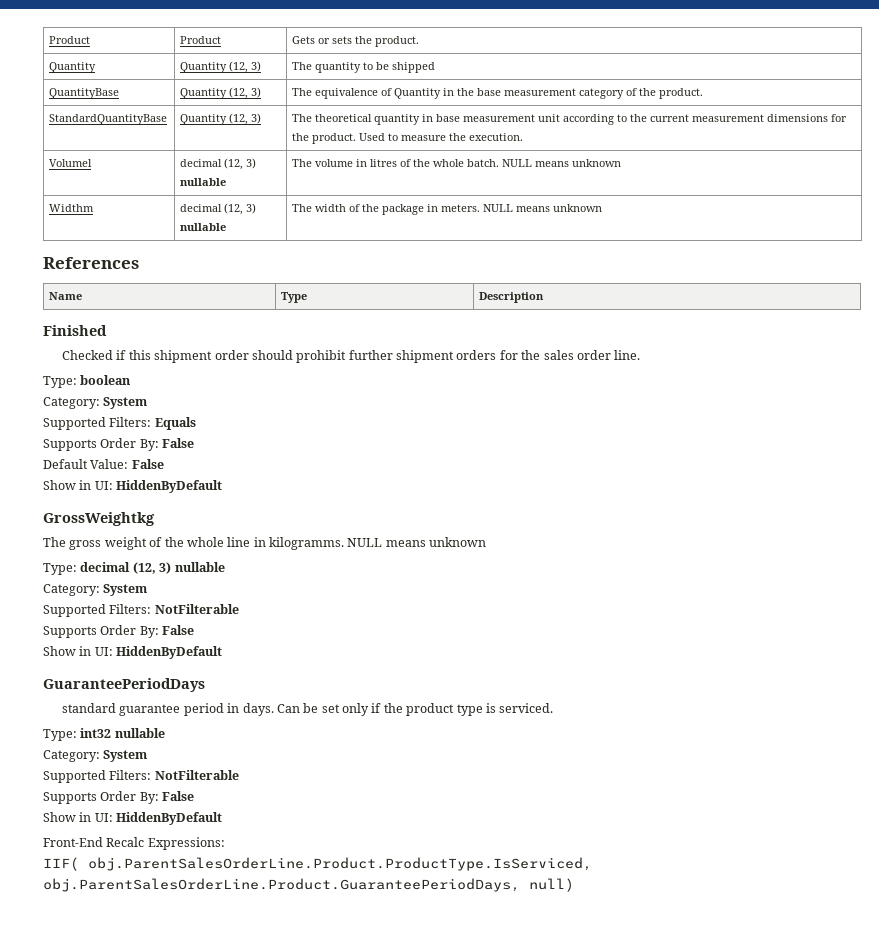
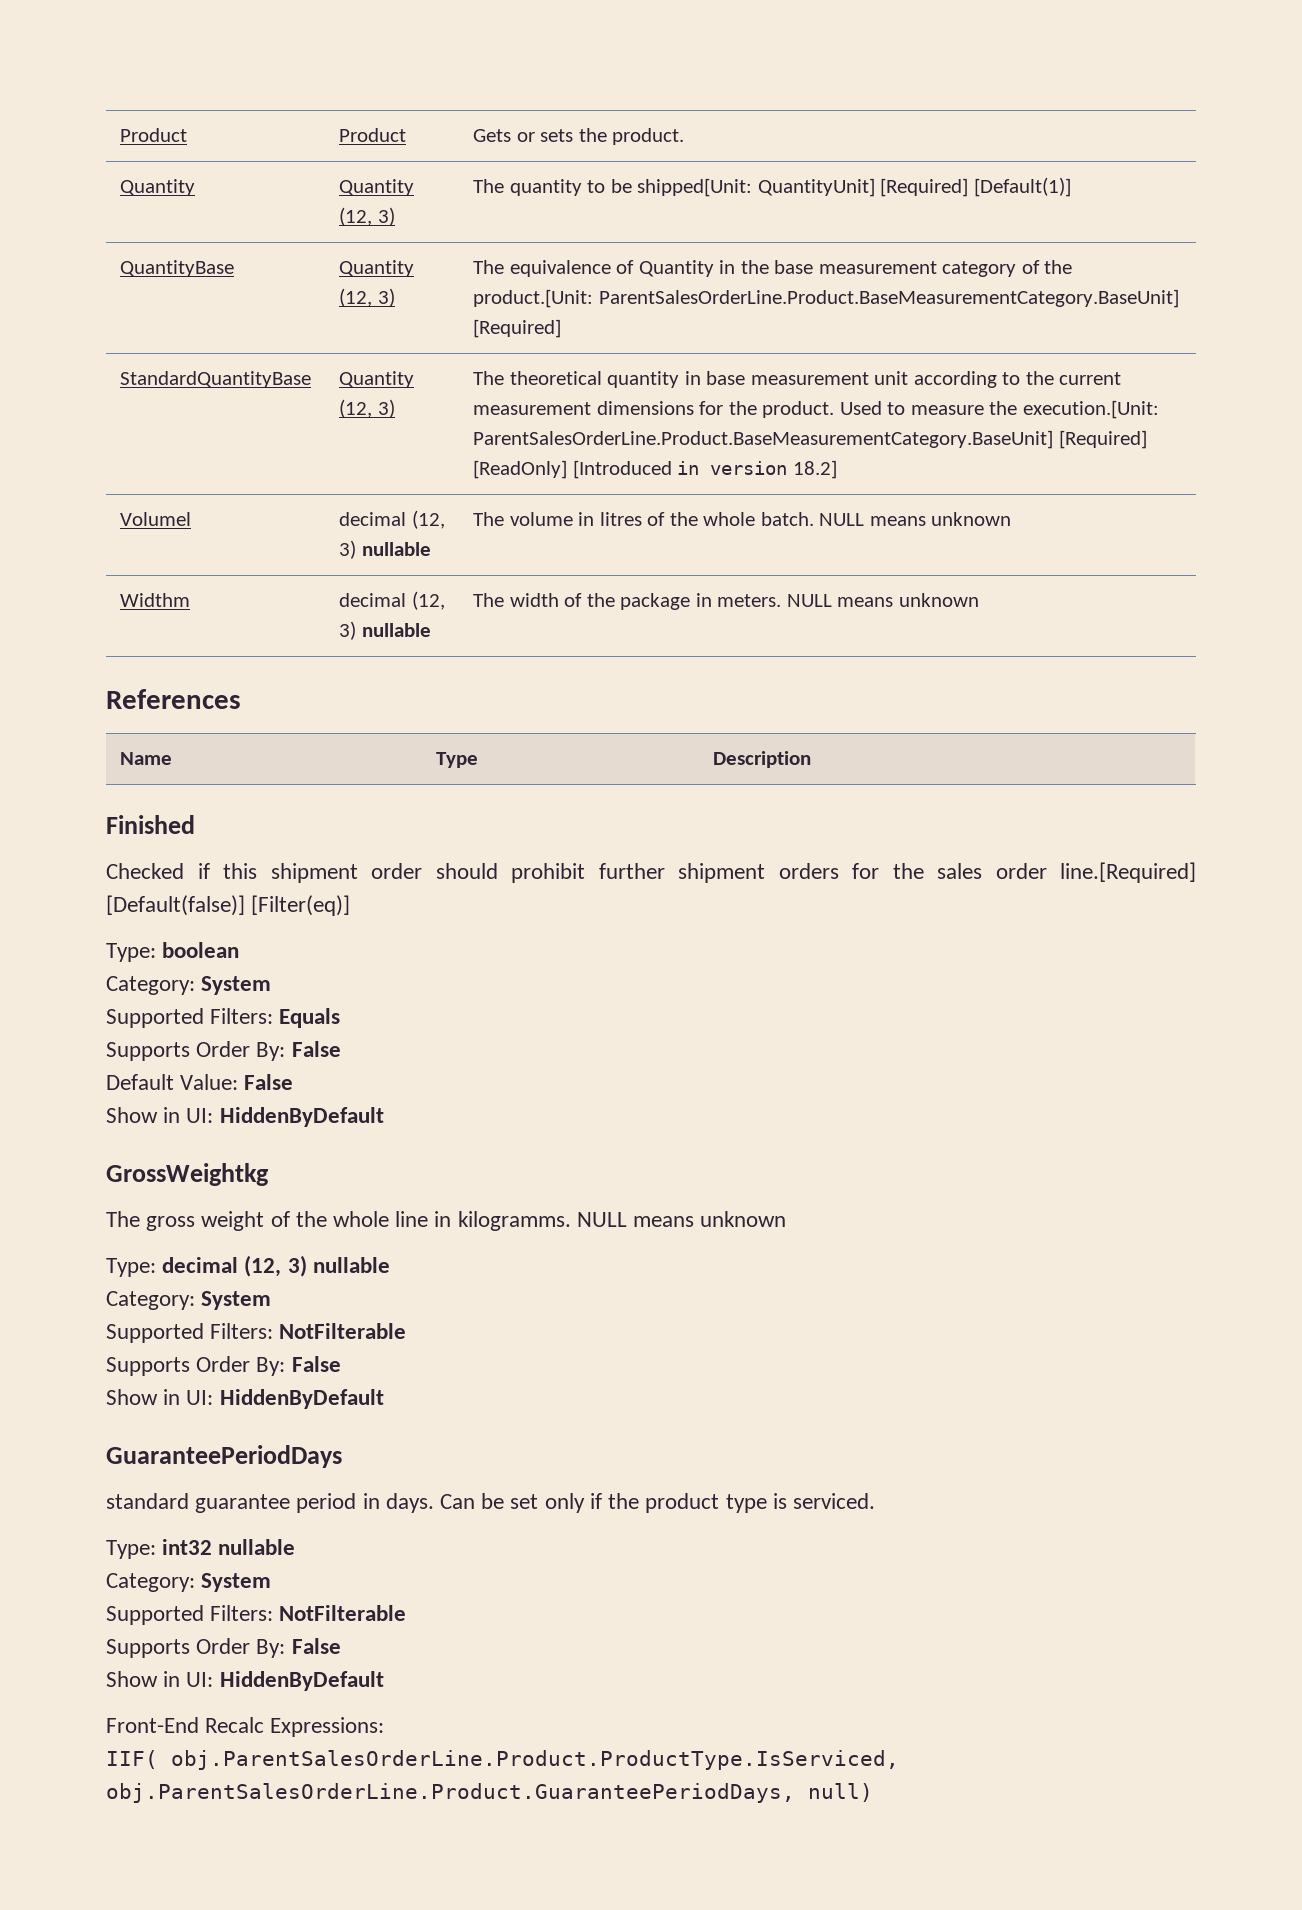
- Quantity | Quantity (12, 3) | The quantity to be shipped
+ Quantity | Quantity (12, 3) | The quantity to be shipped[Unit: QuantityUnit] [Required] [Default(1)]
- QuantityBase | Quantity (12, 3) | The equivalence of Quantity in the base measurement category of the product.
+ QuantityBase | Quantity (12, 3) | The equivalence of Quantity in the base measurement category of the product.[Unit: ParentSalesOrderLine.Product.BaseMeasurementCategory.BaseUnit] [Required]
- StandardQuantityBase | Quantity (12, 3) | The theoretical quantity in base measurement unit according to the current measurement dimensions for the product. Used to measure the execution.
+ StandardQuantityBase | Quantity (12, 3) | The theoretical quantity in base measurement unit according to the current measurement dimensions for the product. Used to measure the execution.[Unit: ParentSalesOrderLine.Product.BaseMeasurementCategory.BaseUnit] [Required] [ReadOnly] [Introduced in version 18.2]
- Checked if this shipment order should prohibit further shipment orders for the sales order line.
+ Checked if this shipment order should prohibit further shipment orders for the sales order line.[Required] [Default(false)] [Filter(eq)]

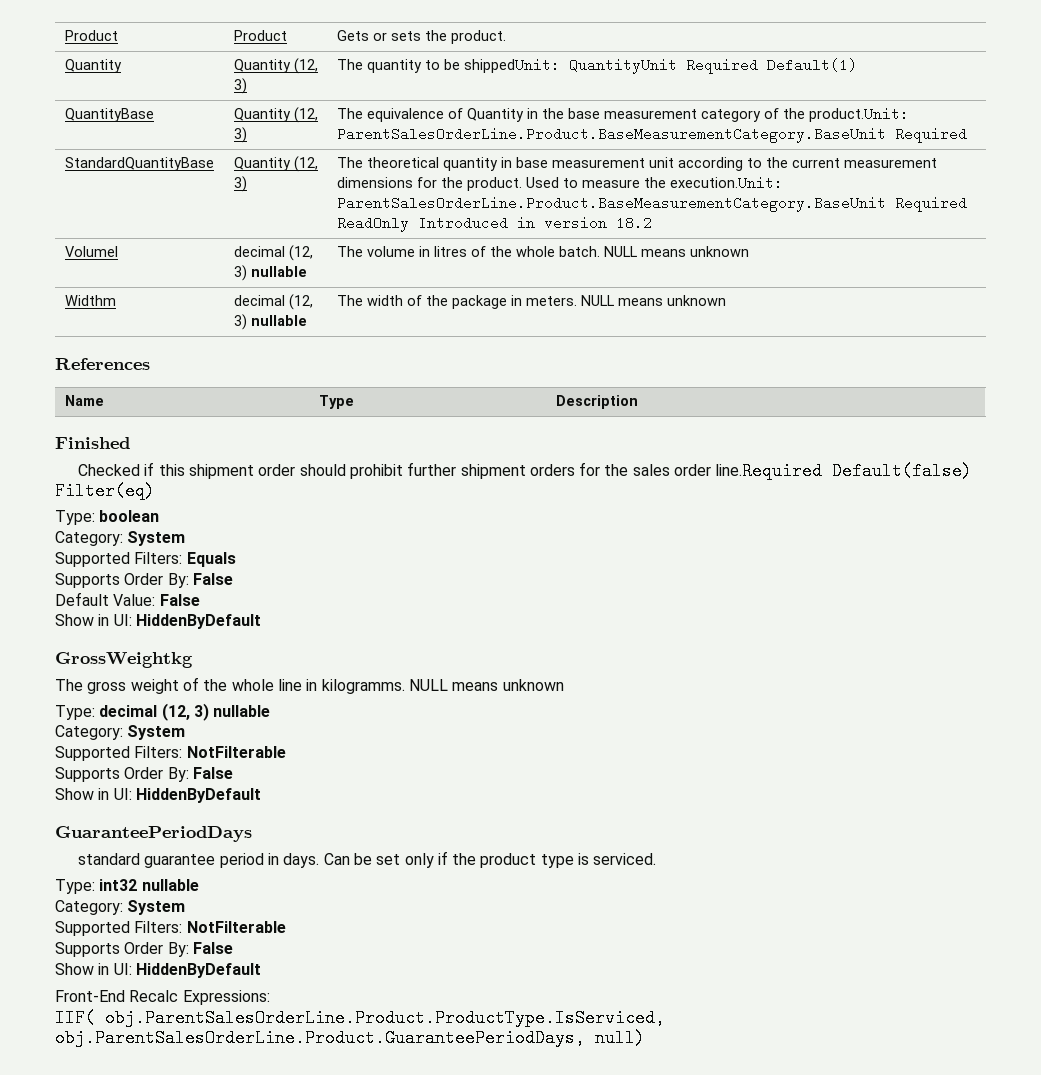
- Quantity | Quantity (12, 3) | The quantity to be shipped[Unit: QuantityUnit] [Required] [Default(1)]
+ Quantity | Quantity (12, 3) | The quantity to be shippedUnit: QuantityUnit Required Default(1)
- QuantityBase | Quantity (12, 3) | The equivalence of Quantity in the base measurement category of the product.[Unit: ParentSalesOrderLine.Product.BaseMeasurementCategory.BaseUnit] [Required]
+ QuantityBase | Quantity (12, 3) | The equivalence of Quantity in the base measurement category of the product.Unit: ParentSalesOrderLine.Product.BaseMeasurementCategory.BaseUnit Required
- StandardQuantityBase | Quantity (12, 3) | The theoretical quantity in base measurement unit according to the current measurement dimensions for the product. Used to measure the execution.[Unit: ParentSalesOrderLine.Product.BaseMeasurementCategory.BaseUnit] [Required] [ReadOnly] [Introduced in version 18.2]
+ StandardQuantityBase | Quantity (12, 3) | The theoretical quantity in base measurement unit according to the current measurement dimensions for the product. Used to measure the execution.Unit: ParentSalesOrderLine.Product.BaseMeasurementCategory.BaseUnit Required ReadOnly Introduced in version 18.2
- Checked if this shipment order should prohibit further shipment orders for the sales order line.[Required] [Default(false)] [Filter(eq)]
+ Checked if this shipment order should prohibit further shipment orders for the sales order line.Required Default(false) Filter(eq)

